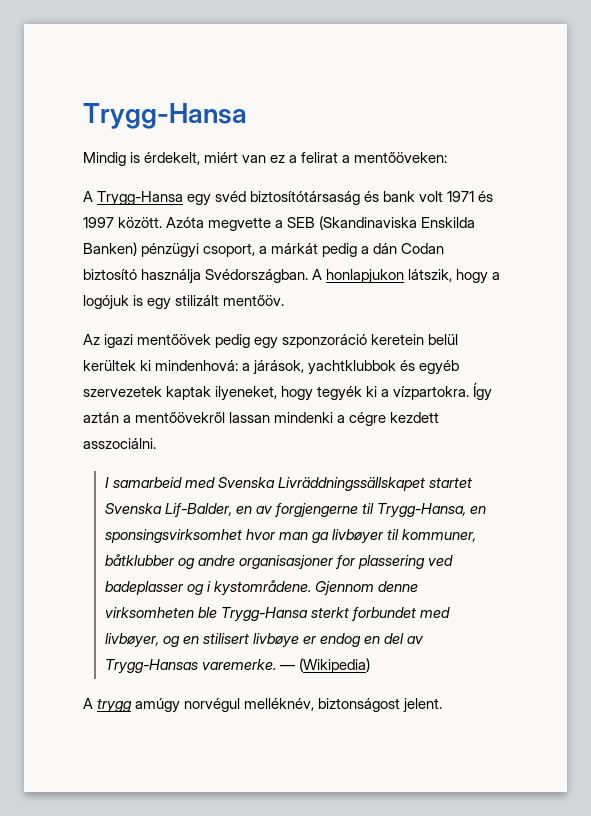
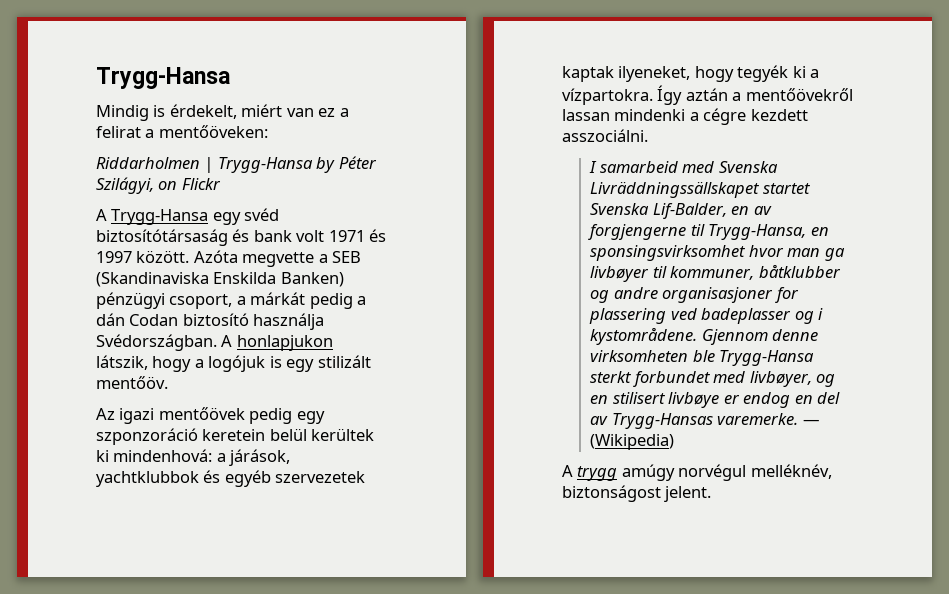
+ Riddarholmen | Trygg-Hansa by Péter Szilágyi, on Flickr

